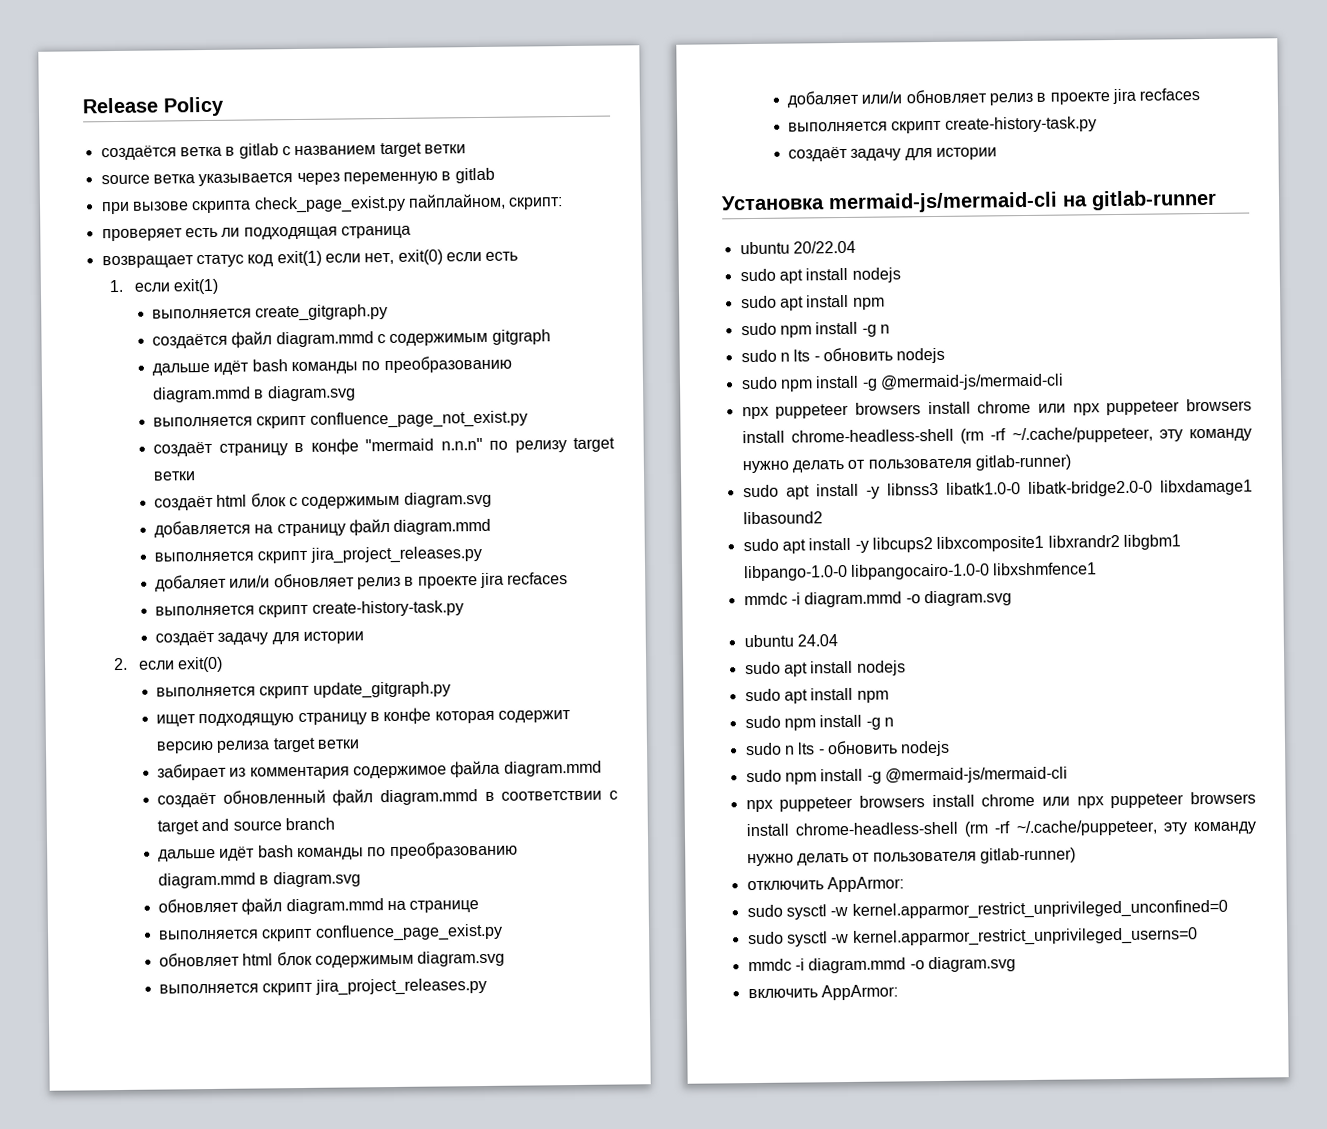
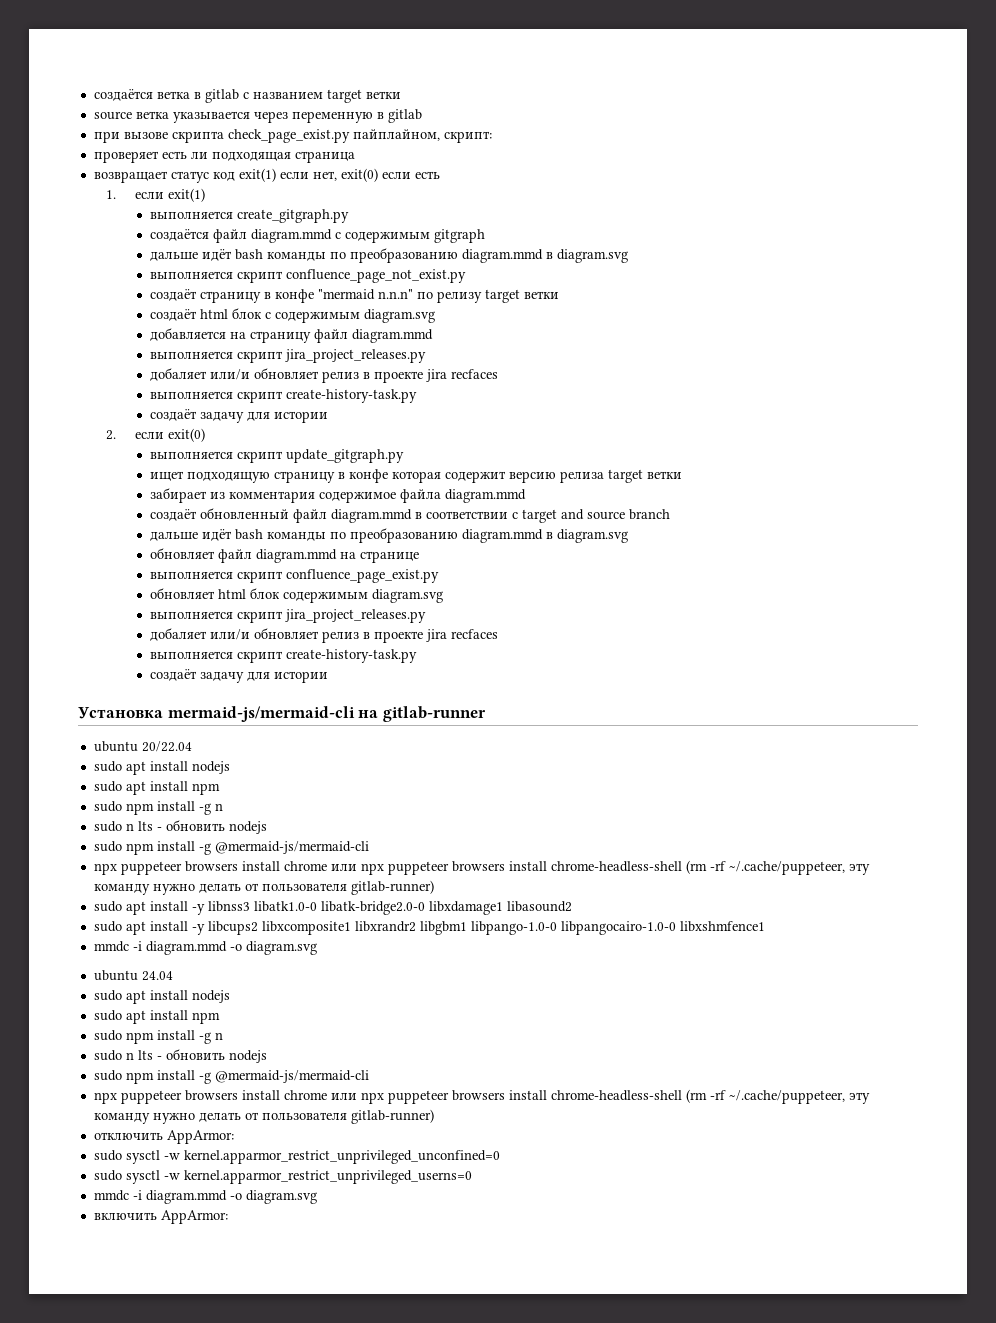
- Release Policy

